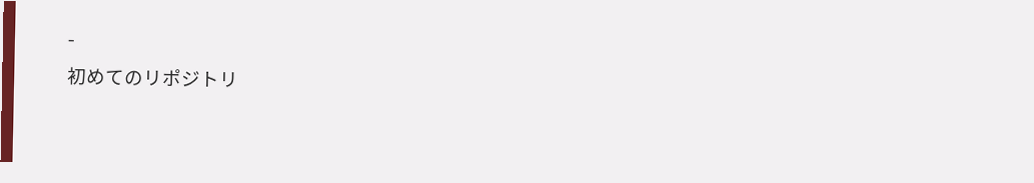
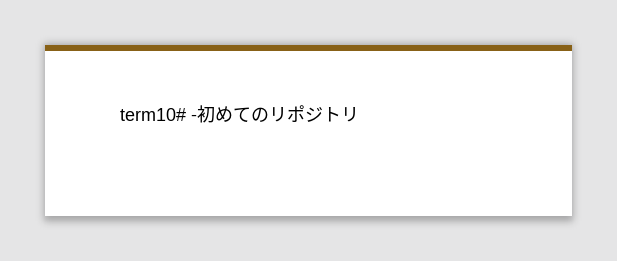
- -
- 初めてのリポジトリ
+ term10# -初めてのリポジトリ

